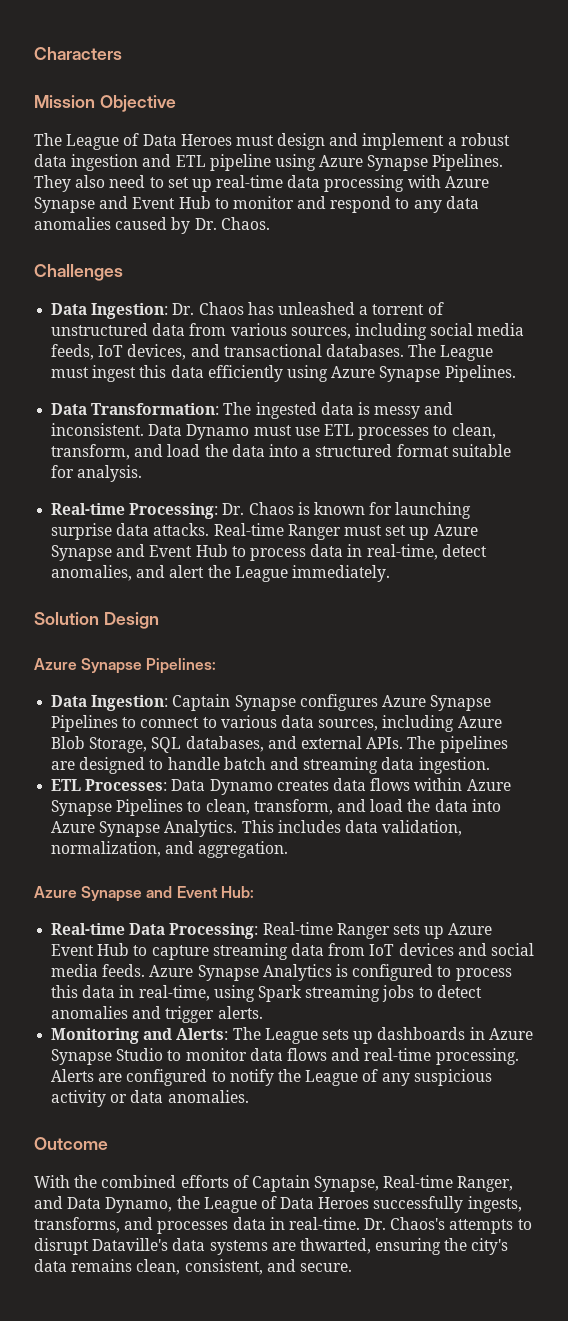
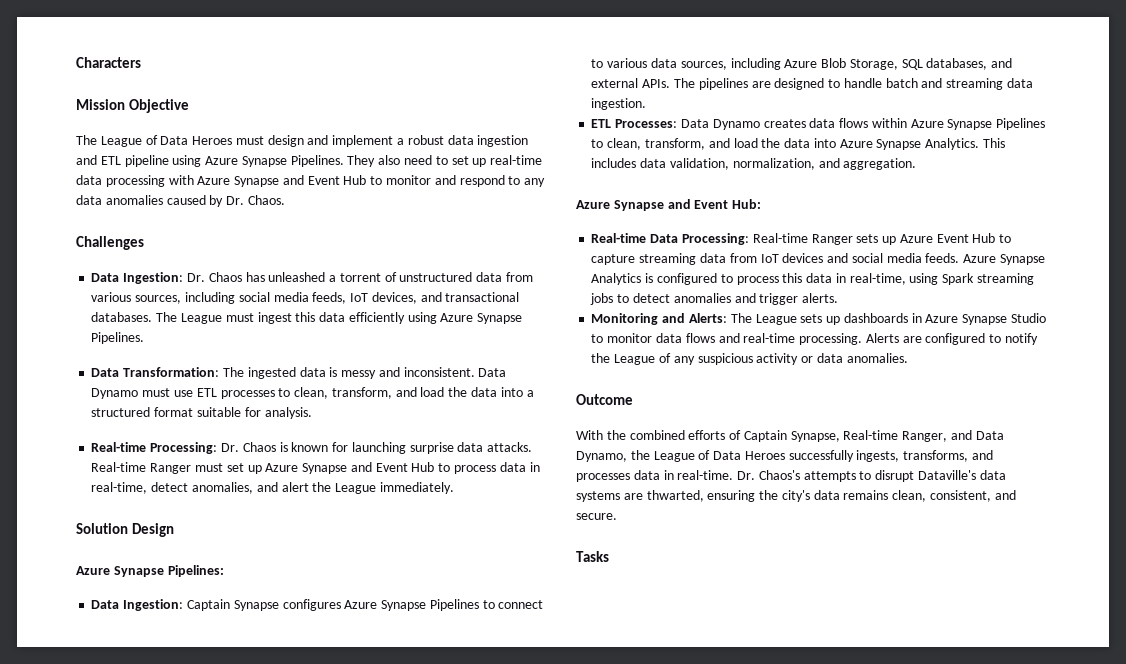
+ Tasks

